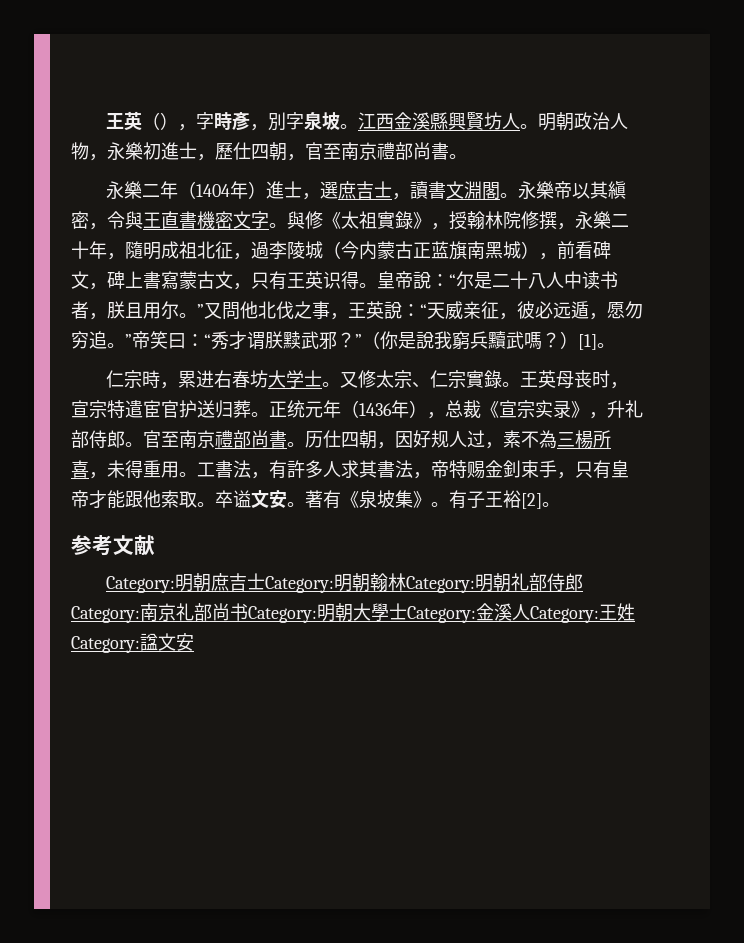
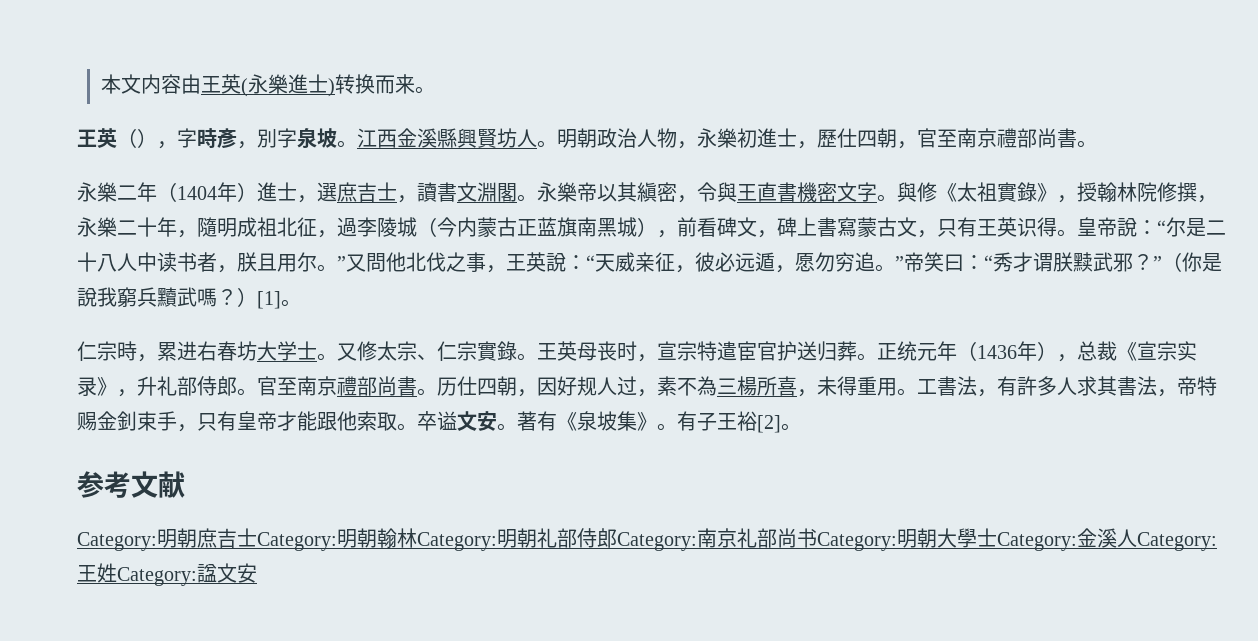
+ 本文内容由王英(永樂進士)转换而来。

